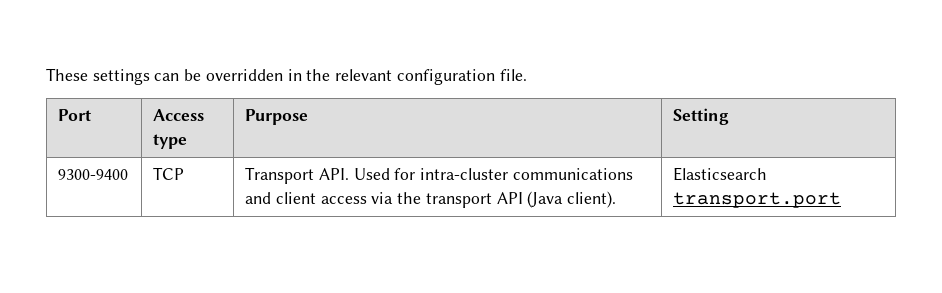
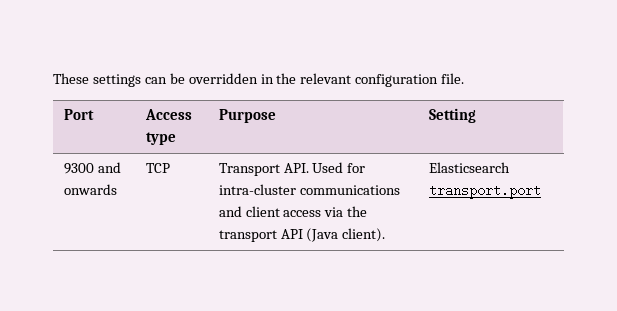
- 9300-9400 | TCP | Transport API. Used for intra-cluster communications and client access via the transport API (Java client). | Elasticsearch transport.port
+ 9300 and onwards | TCP | Transport API. Used for intra-cluster communications and client access via the transport API (Java client). | Elasticsearch transport.port

